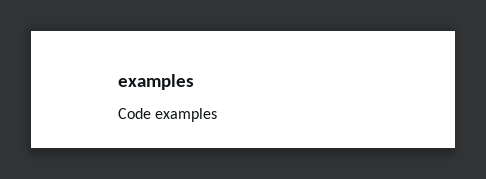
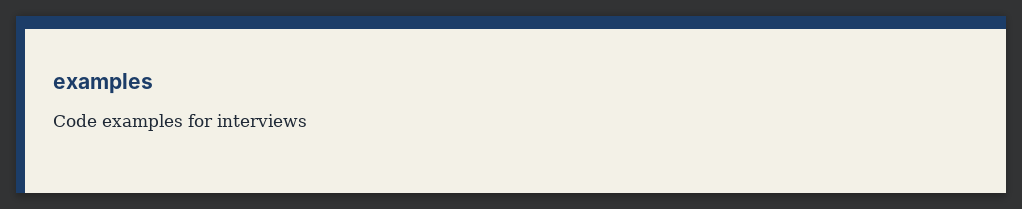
- Code examples
+ Code examples for interviews

